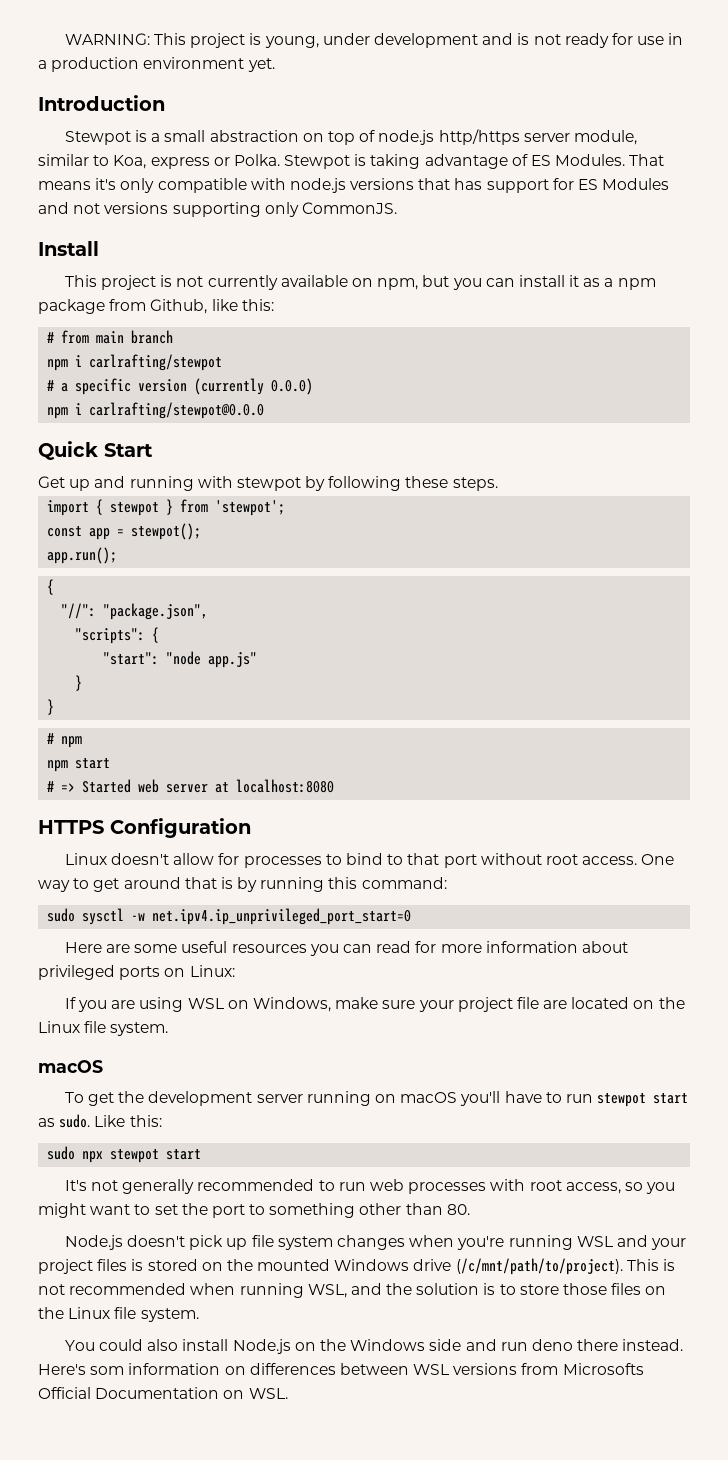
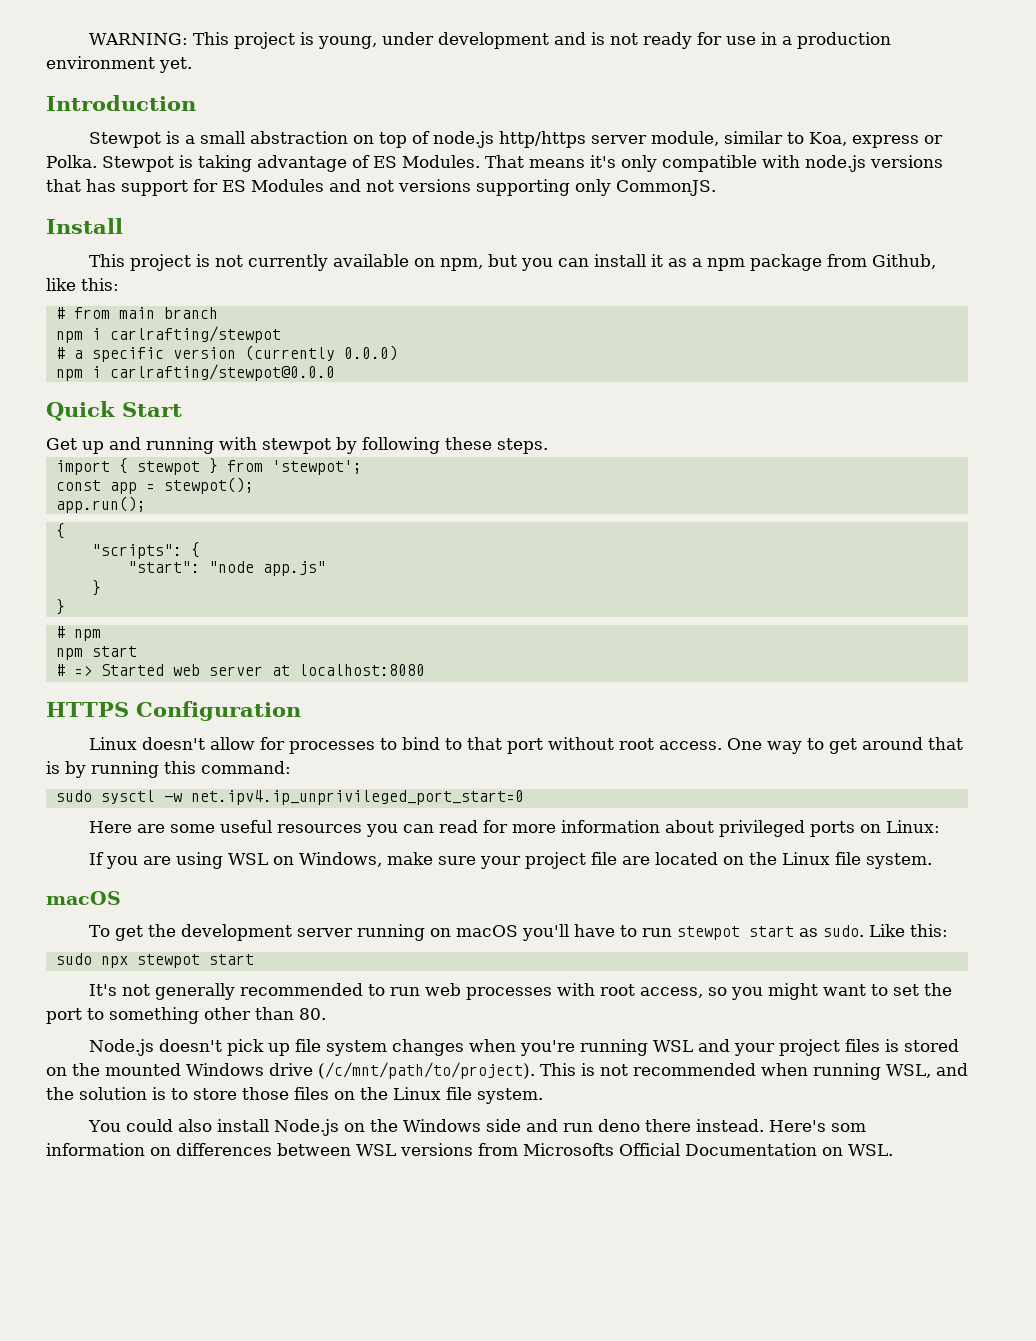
- "//": "package.json",

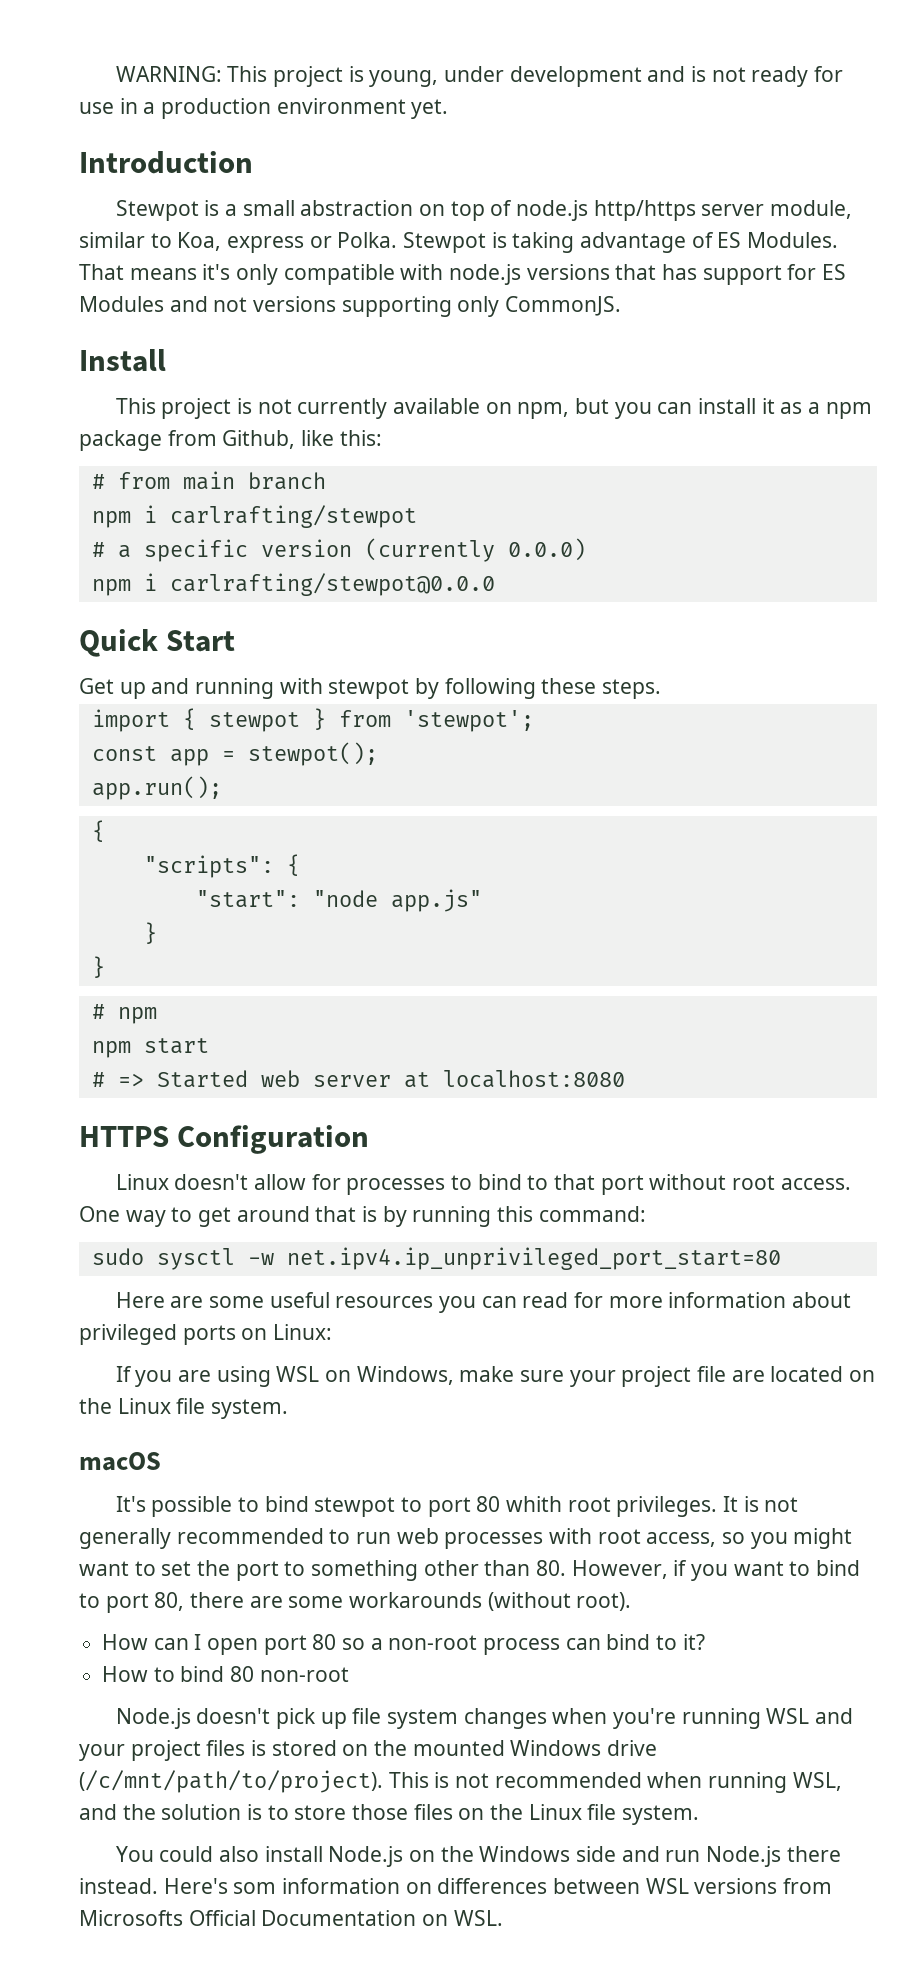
- sudo sysctl -w net.ipv4.ip_unprivileged_port_start=0
+ sudo sysctl -w net.ipv4.ip_unprivileged_port_start=80
- To get the development server running on macOS you'll have to run stewpot start as sudo. Like this:
- sudo npx stewpot start
- It's not generally recommended to run web processes with root access, so you might want to set the port to something other than 80.
+ It's possible to bind stewpot to port 80 whith root privileges. It is not generally recommended to run web processes with root access, so you might want to set the port to something other than 80. However, if you want to bind to port 80, there are some workarounds (without root).
+ How can I open port 80 so a non-root process can bind to it?
+ How to bind 80 non-root
- You could also install Node.js on the Windows side and run deno there instead.
+ You could also install Node.js on the Windows side and run Node.js there instead.

